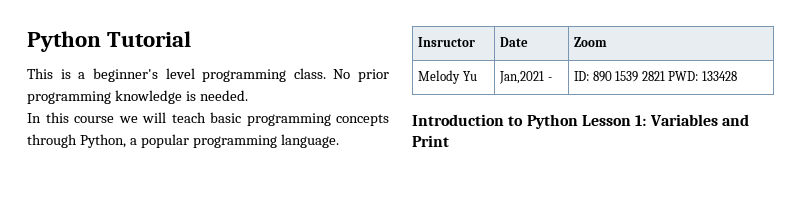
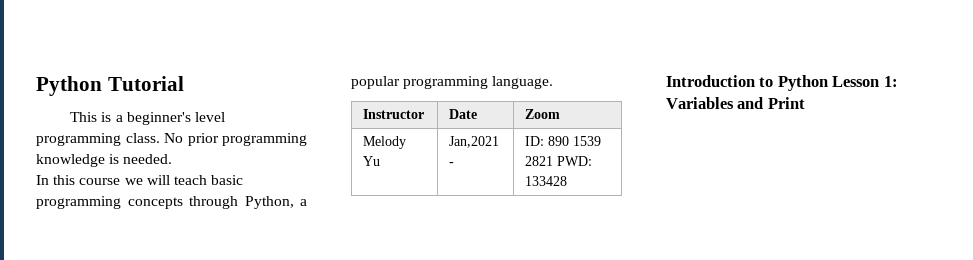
- Insructor | Date | Zoom
+ Instructor | Date | Zoom

